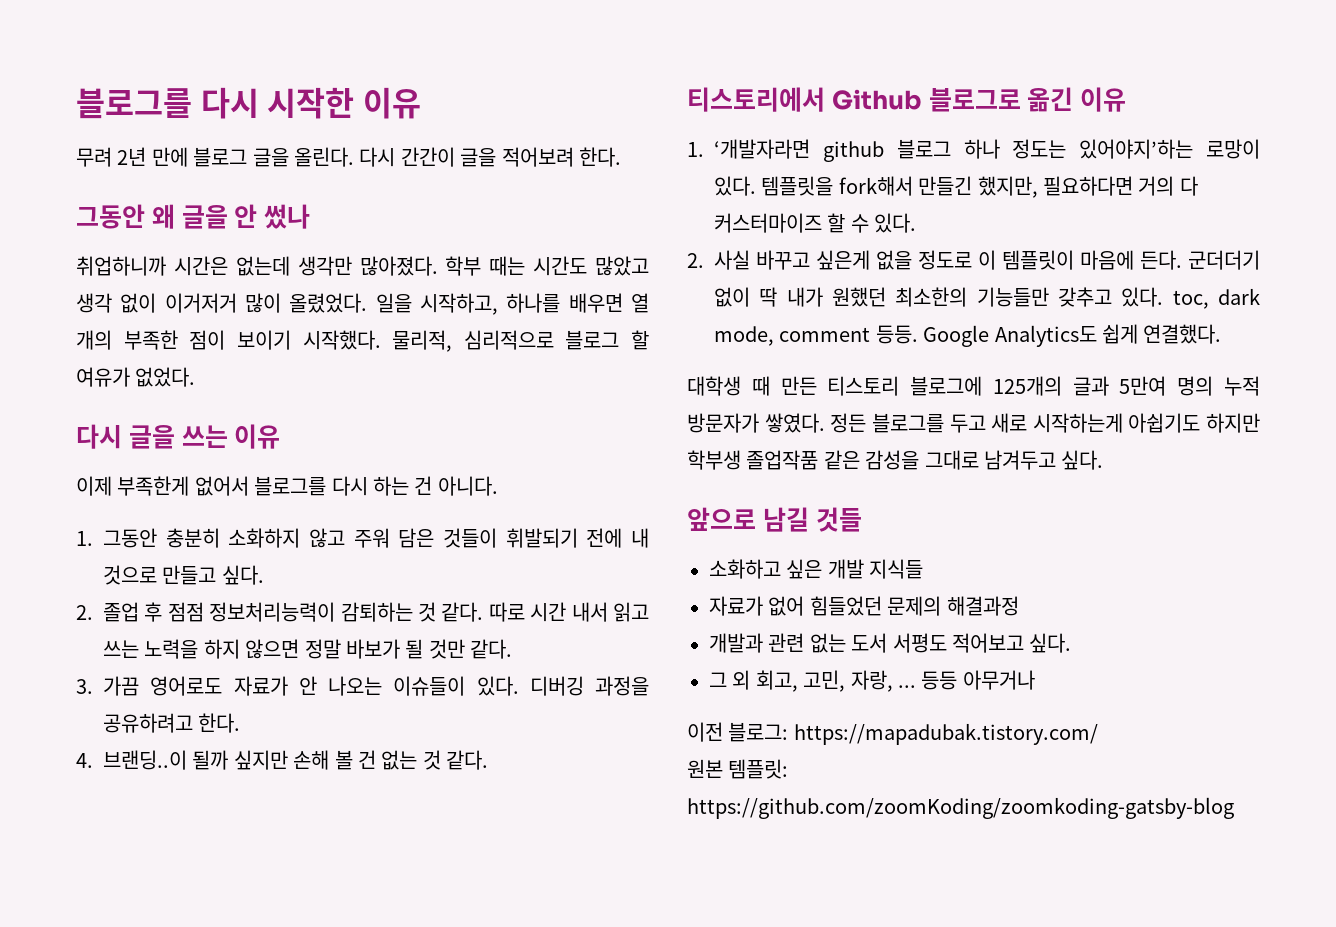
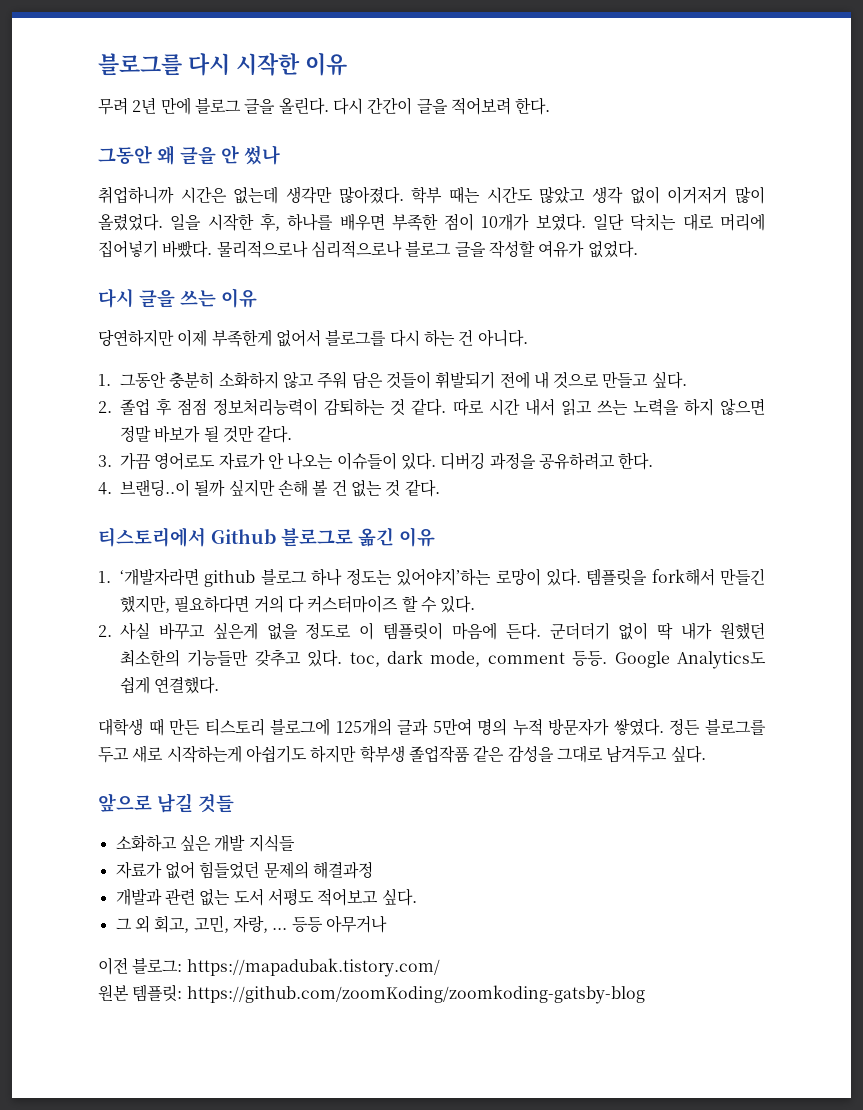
- 일을 시작하고, 하나를 배우면 열 개의 부족한 점이 보이기 시작했다. 물리적, 심리적으로 블로그 할 여유가 없었다.
+ 일을 시작한 후, 하나를 배우면 부족한 점이 10개가 보였다. 일단 닥치는 대로 머리에 집어넣기 바빴다. 물리적으로나 심리적으로나 블로그 글을 작성할 여유가 없었다.
- 이제 부족한게 없어서 블로그를 다시 하는 건 아니다.
+ 당연하지만 이제 부족한게 없어서 블로그를 다시 하는 건 아니다.

